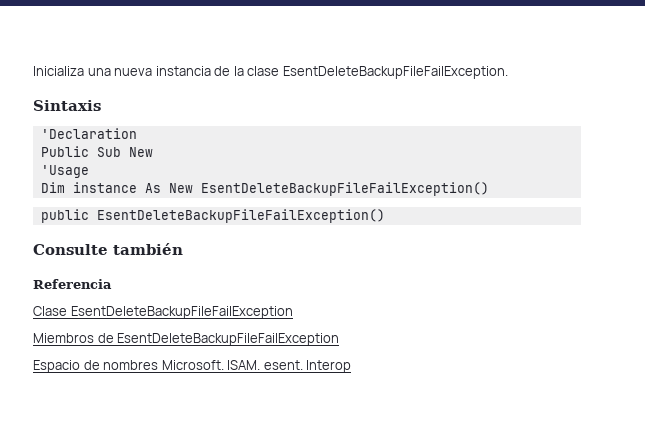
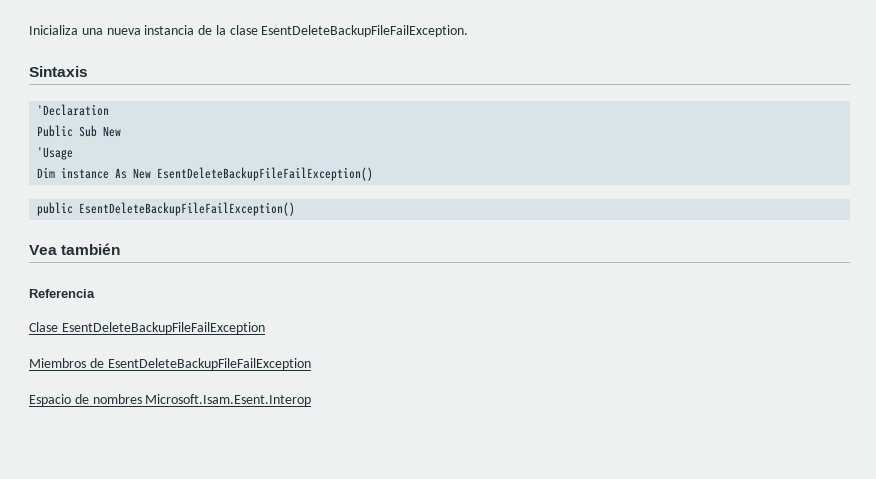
- Consulte también
+ Vea también
- Espacio de nombres Microsoft. ISAM. esent. Interop
+ Espacio de nombres Microsoft.Isam.Esent.Interop

